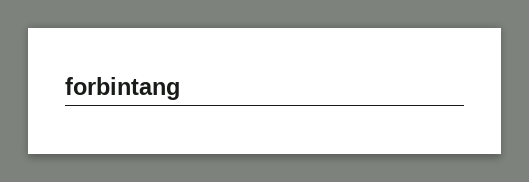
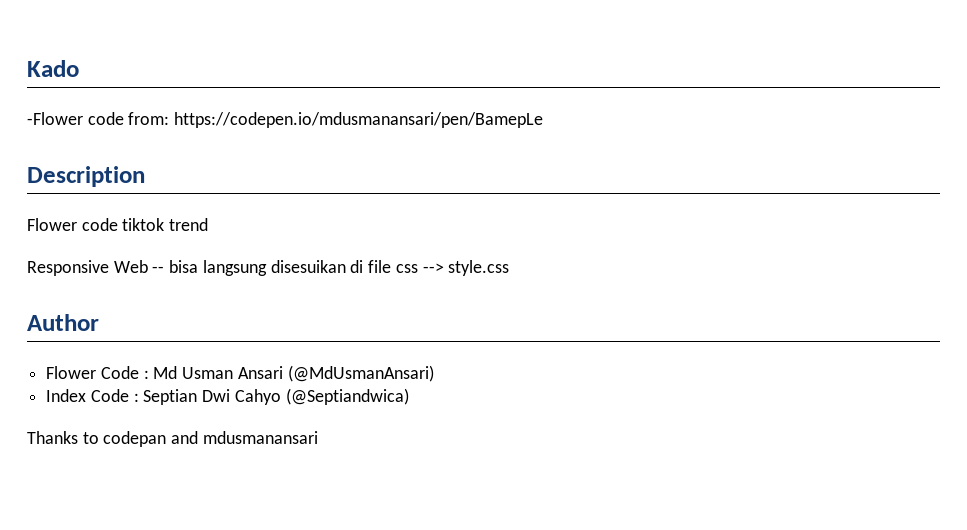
- forbintang
+ Kado
+ -Flower code from: https://codepen.io/mdusmanansari/pen/BamepLe
+ Description
+ Flower code tiktok trend
+ Responsive Web -- bisa langsung disesuikan di file css --> style.css
+ Author
+ Flower Code : Md Usman Ansari (@MdUsmanAnsari)
+ Index Code : Septian Dwi Cahyo (@Septiandwica)
+ Thanks to codepan and mdusmanansari

